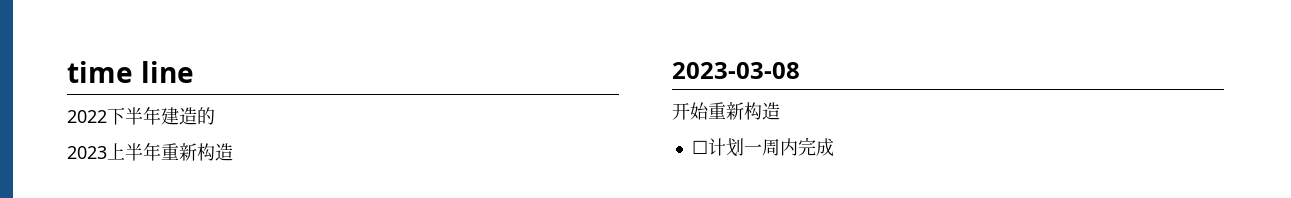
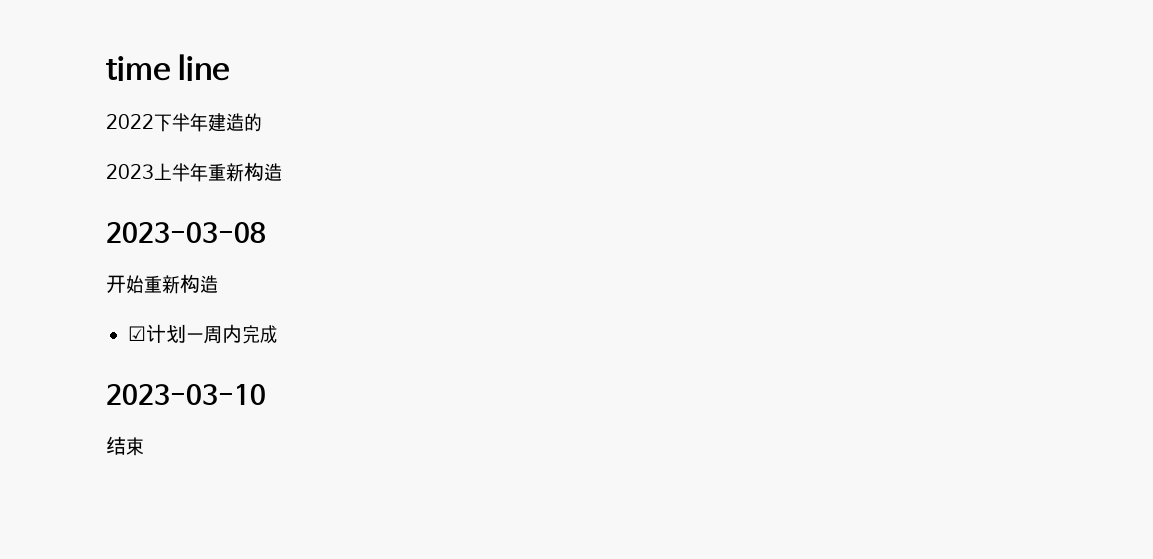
- ☐计划一周内完成
+ ☑计划一周内完成
+ 2023-03-10
+ 结束

